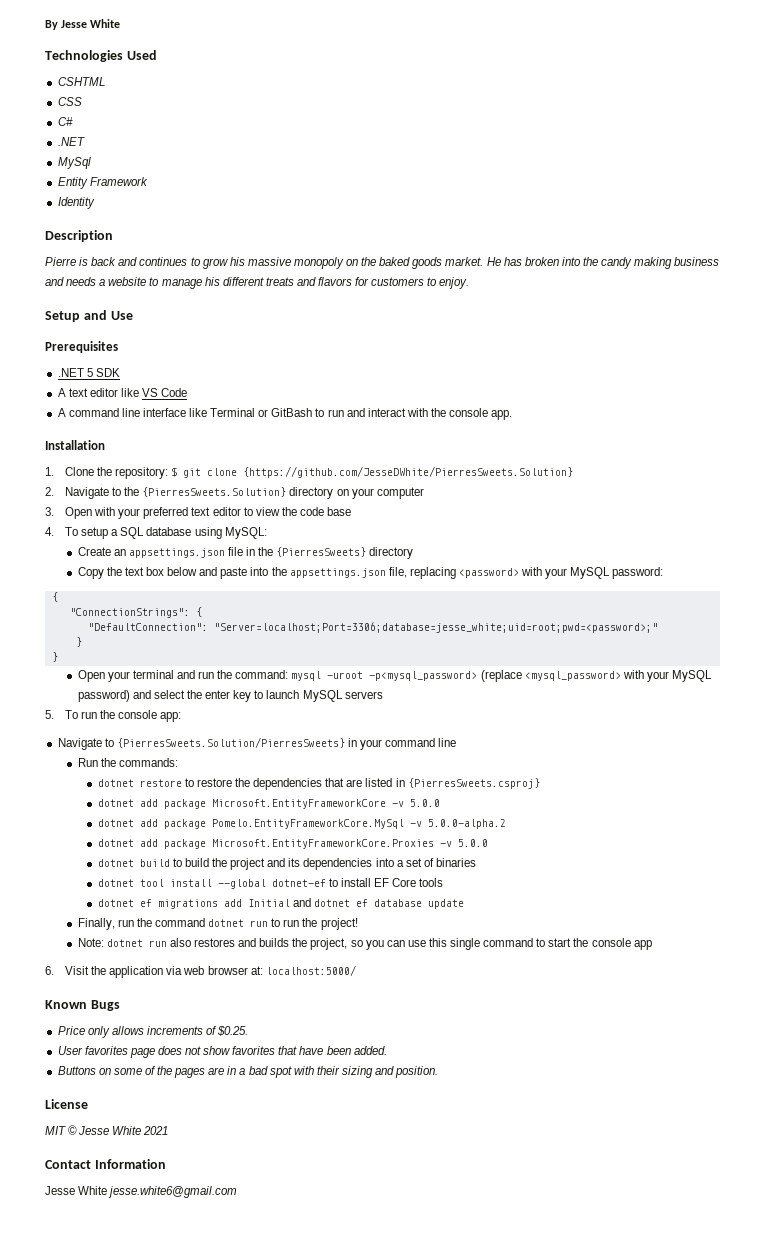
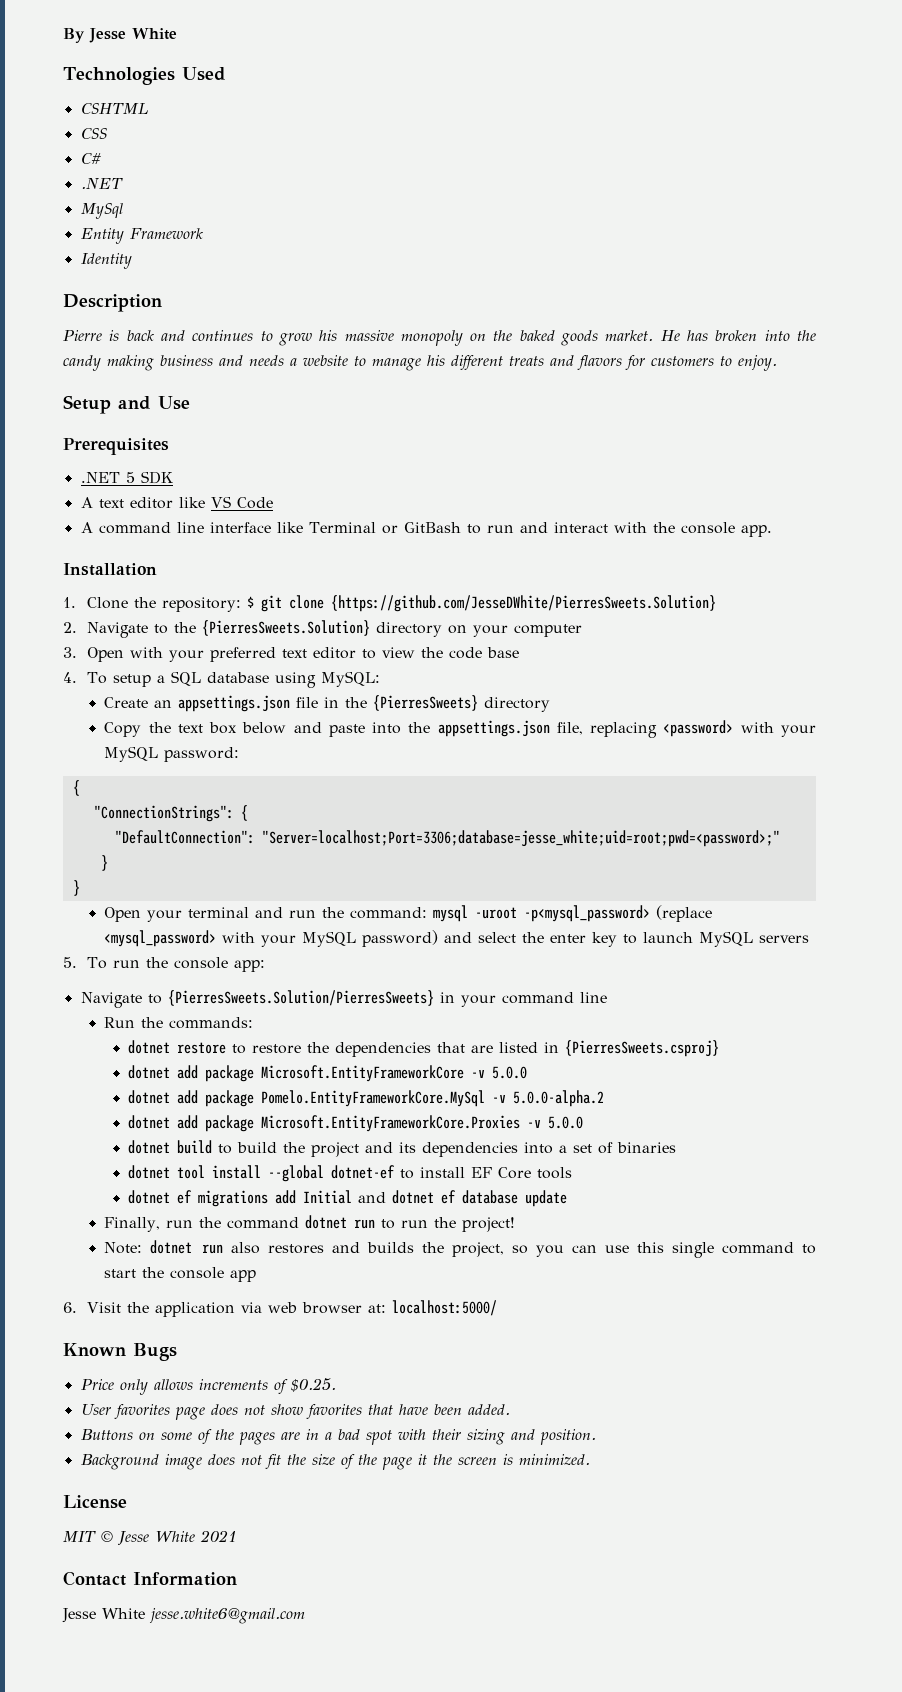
+ Background image does not fit the size of the page it the screen is minimized.

